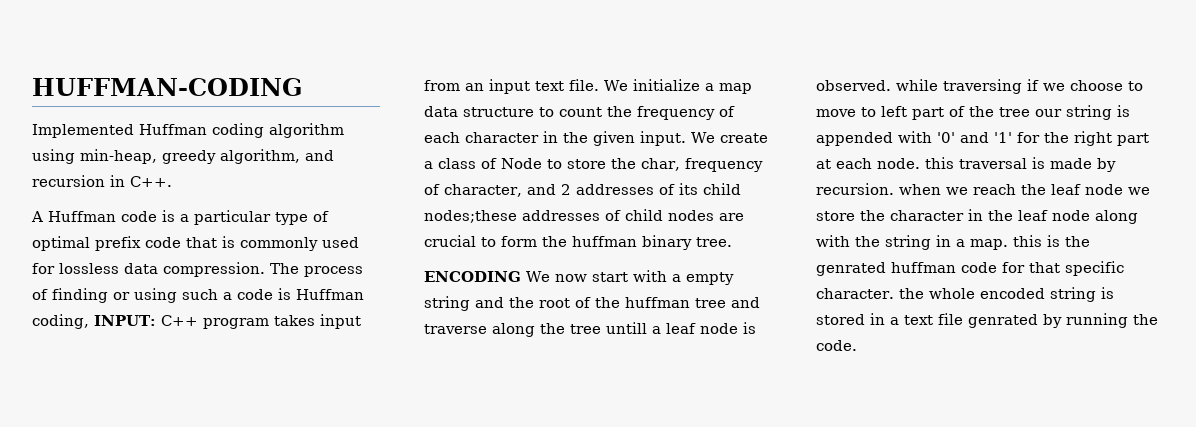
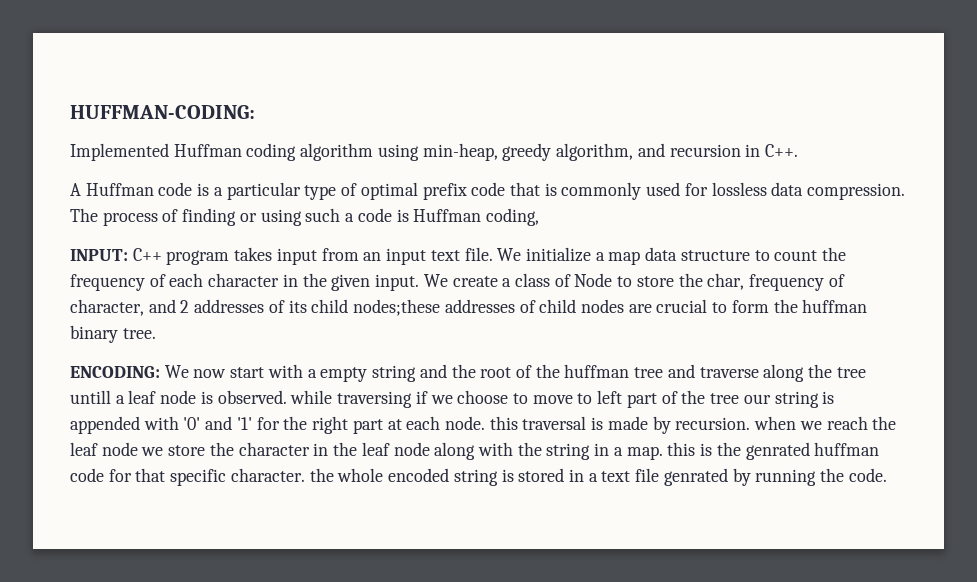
- HUFFMAN-CODING
+ HUFFMAN-CODING:
- The process of finding or using such a code is Huffman coding, INPUT: C++ program takes input from an input text file.
+ The process of finding or using such a code is Huffman coding,
+ INPUT: C++ program takes input from an input text file.
- ENCODING We now start with a empty string and the root of the huffman tree and traverse along the tree untill a leaf node is observed. while traversing if we choose to move to left part of the tree our string is appended with '0' and '1' for the right part at each node. this traversal is made by recursion. when we reach the leaf node we store the character in the leaf node along with the string in a map. this is the genrated huffman code for that specific character. the whole encoded string is stored in a text file genrated by running the code.
+ ENCODING: We now start with a empty string and the root of the huffman tree and traverse along the tree untill a leaf node is observed. while traversing if we choose to move to left part of the tree our string is appended with '0' and '1' for the right part at each node. this traversal is made by recursion. when we reach the leaf node we store the character in the leaf node along with the string in a map. this is the genrated huffman code for that specific character. the whole encoded string is stored in a text file genrated by running the code.

